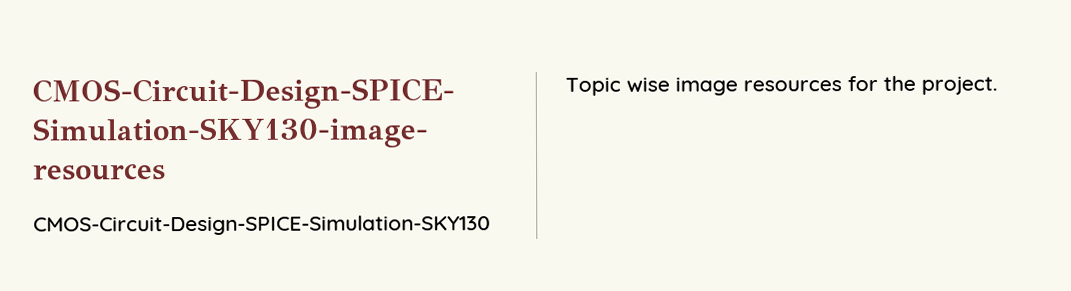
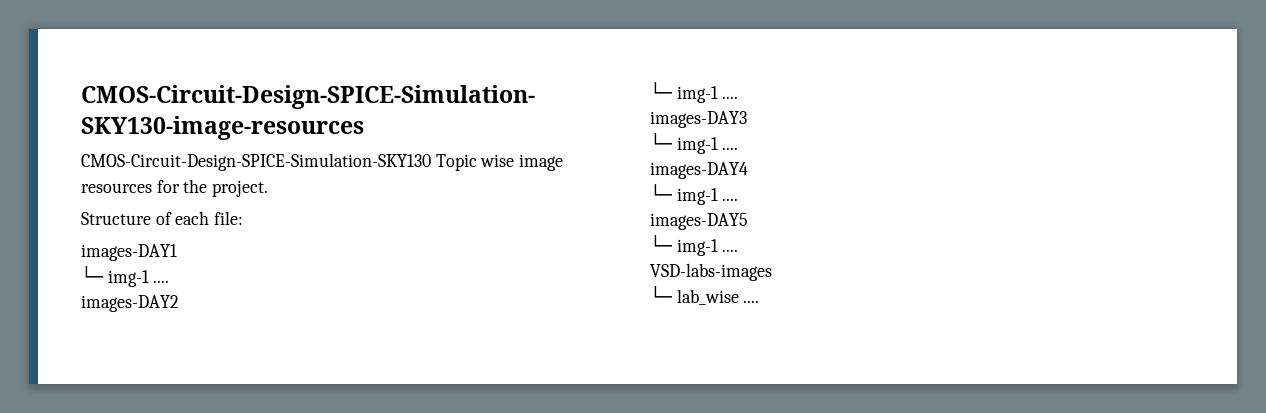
+ Structure of each file:
+ images-DAY1
+ └─ img-1 ....
+ images-DAY2
+ └─ img-1 ....
+ images-DAY3
+ └─ img-1 ....
+ images-DAY4
+ └─ img-1 ....
+ images-DAY5
+ └─ img-1 ....
+ VSD-labs-images
+ └─ lab_wise ....

